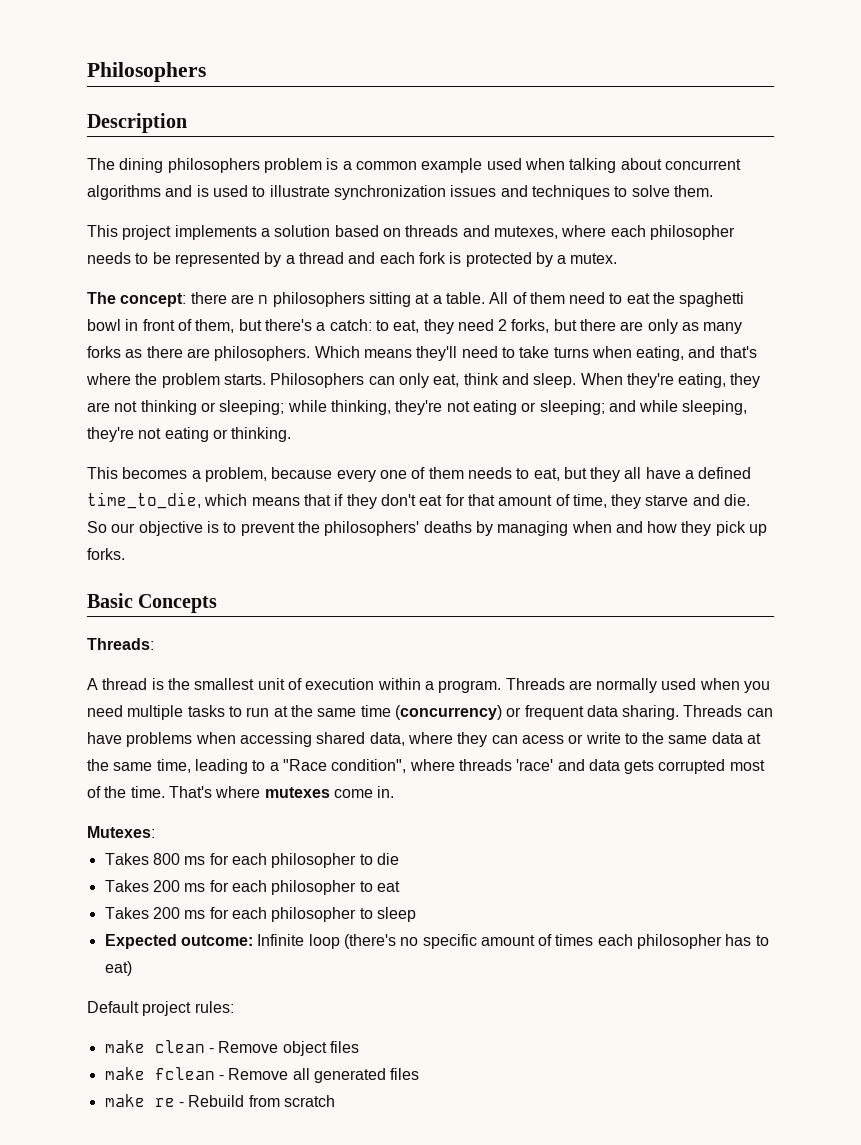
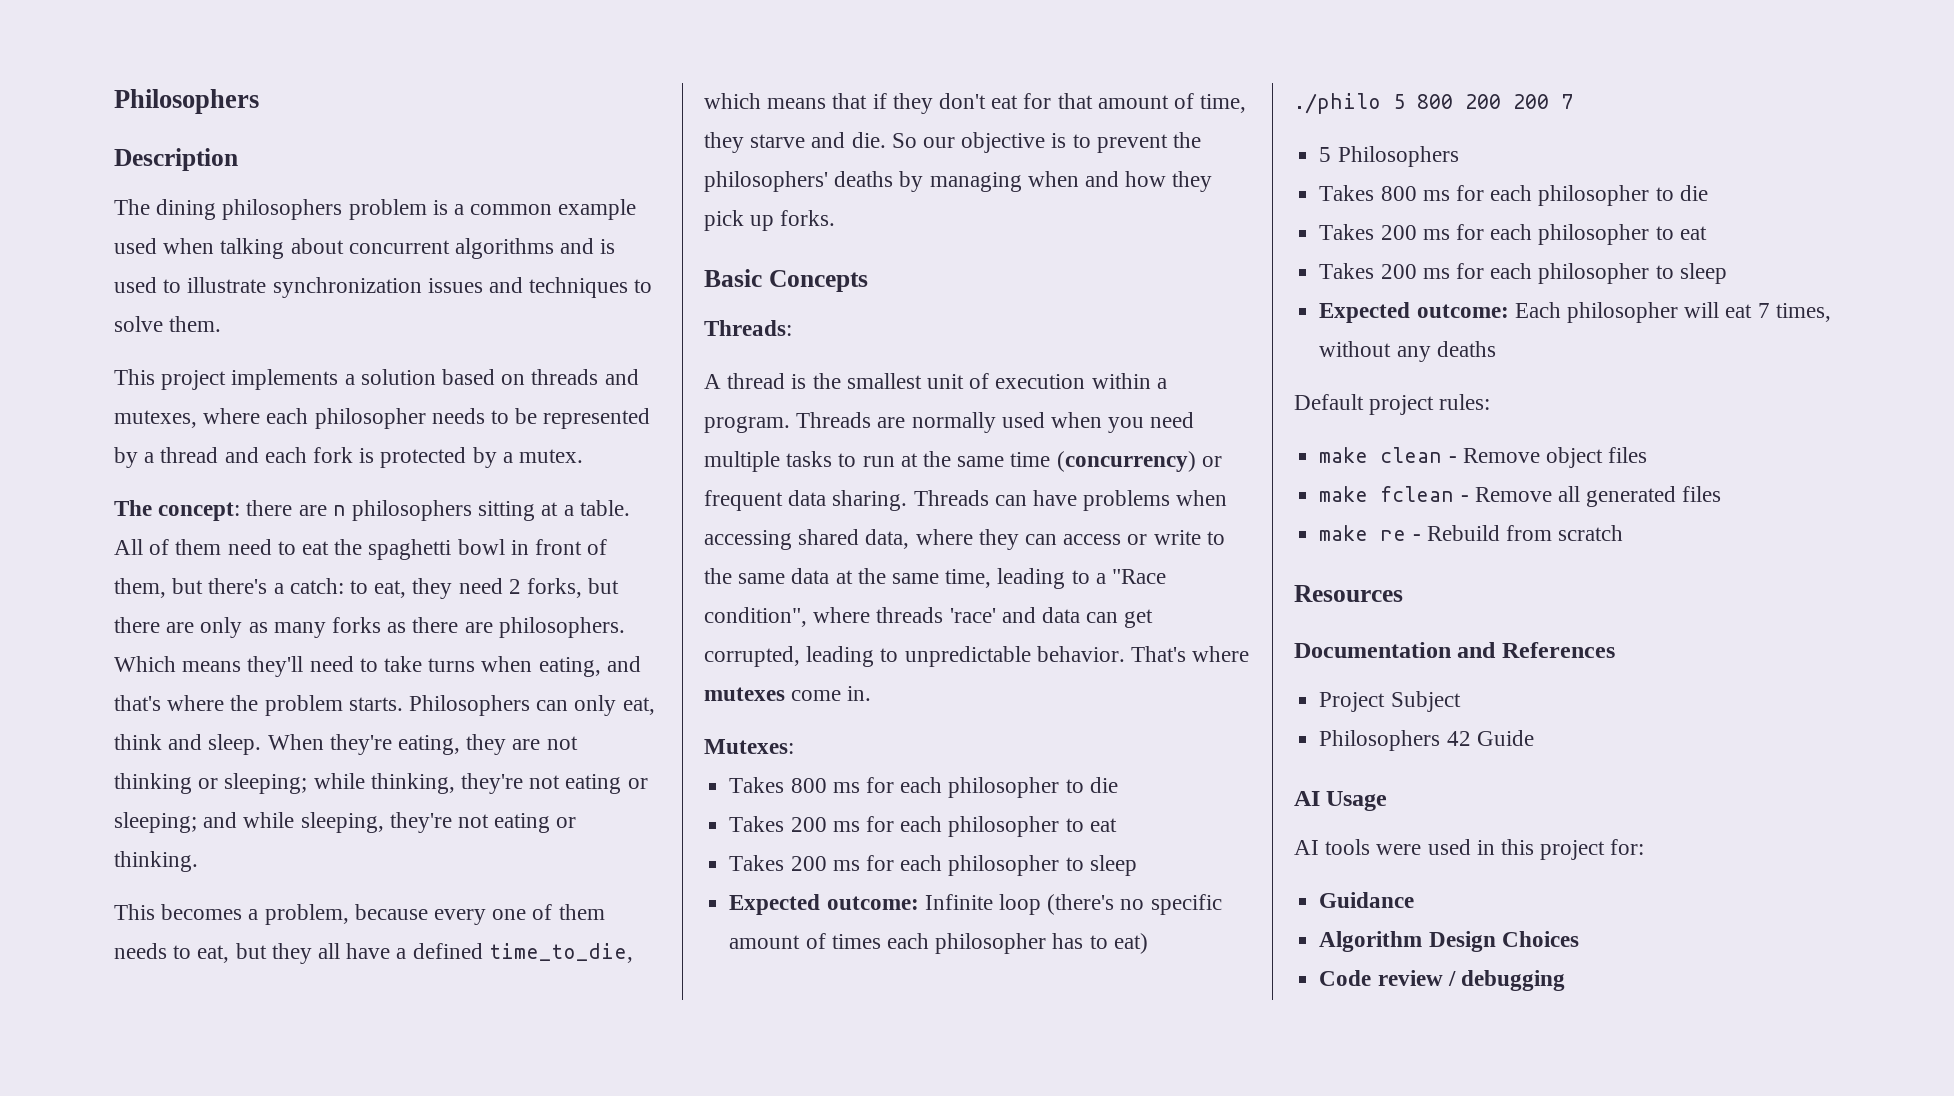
- Threads can have problems when accessing shared data, where they can acess or write to the same data at the same time, leading to a "Race condition", where threads 'race' and data gets corrupted most of the time.
+ Threads can have problems when accessing shared data, where they can access or write to the same data at the same time, leading to a "Race condition", where threads 'race' and data can get corrupted, leading to unpredictable behavior.
+ ./philo 5 800 200 200 7
+ 5 Philosophers
+ Takes 800 ms for each philosopher to die
+ Takes 200 ms for each philosopher to eat
+ Takes 200 ms for each philosopher to sleep
+ Expected outcome: Each philosopher will eat 7 times, without any deaths
+ Resources
+ Documentation and References
+ Project Subject
+ Philosophers 42 Guide
+ AI Usage
+ AI tools were used in this project for:
+ Guidance
+ Algorithm Design Choices
+ Code review / debugging

